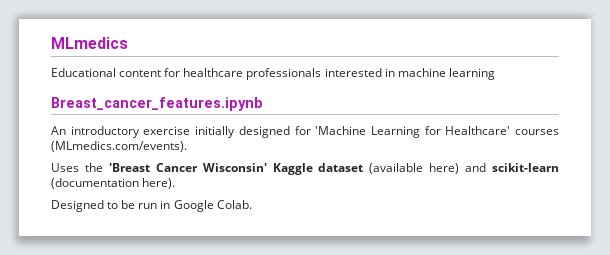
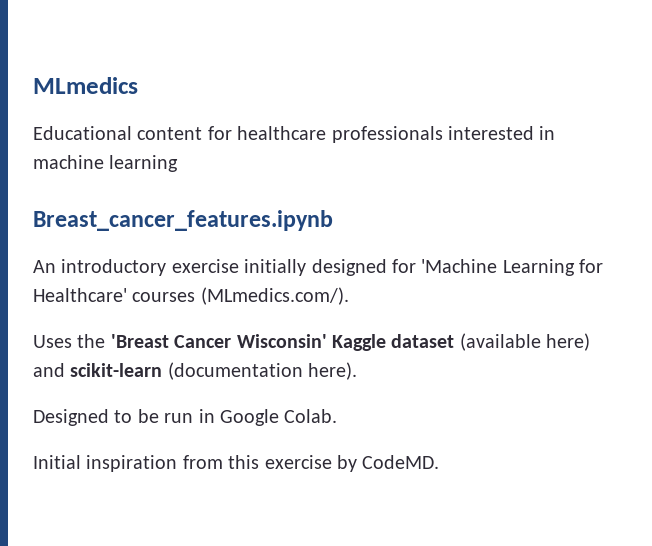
- An introductory exercise initially designed for 'Machine Learning for Healthcare' courses (MLmedics.com/events).
+ An introductory exercise initially designed for 'Machine Learning for Healthcare' courses (MLmedics.com/).
+ Initial inspiration from this exercise by CodeMD.

